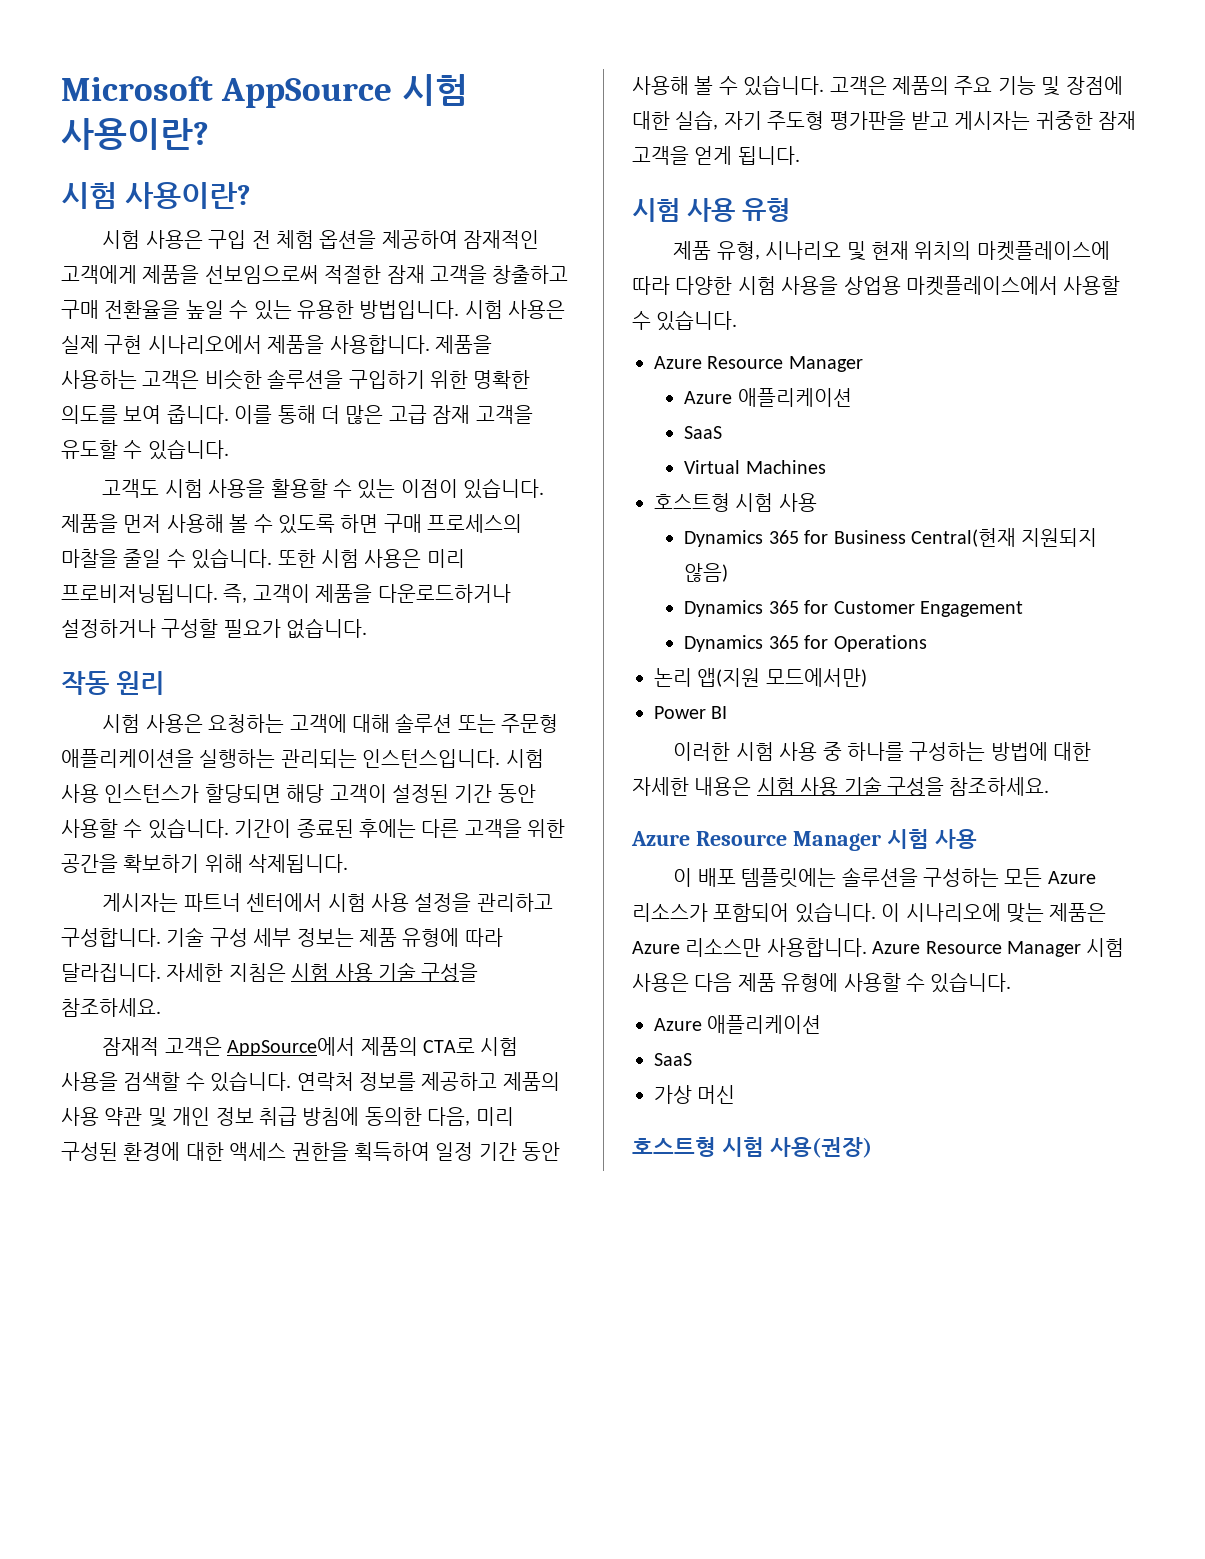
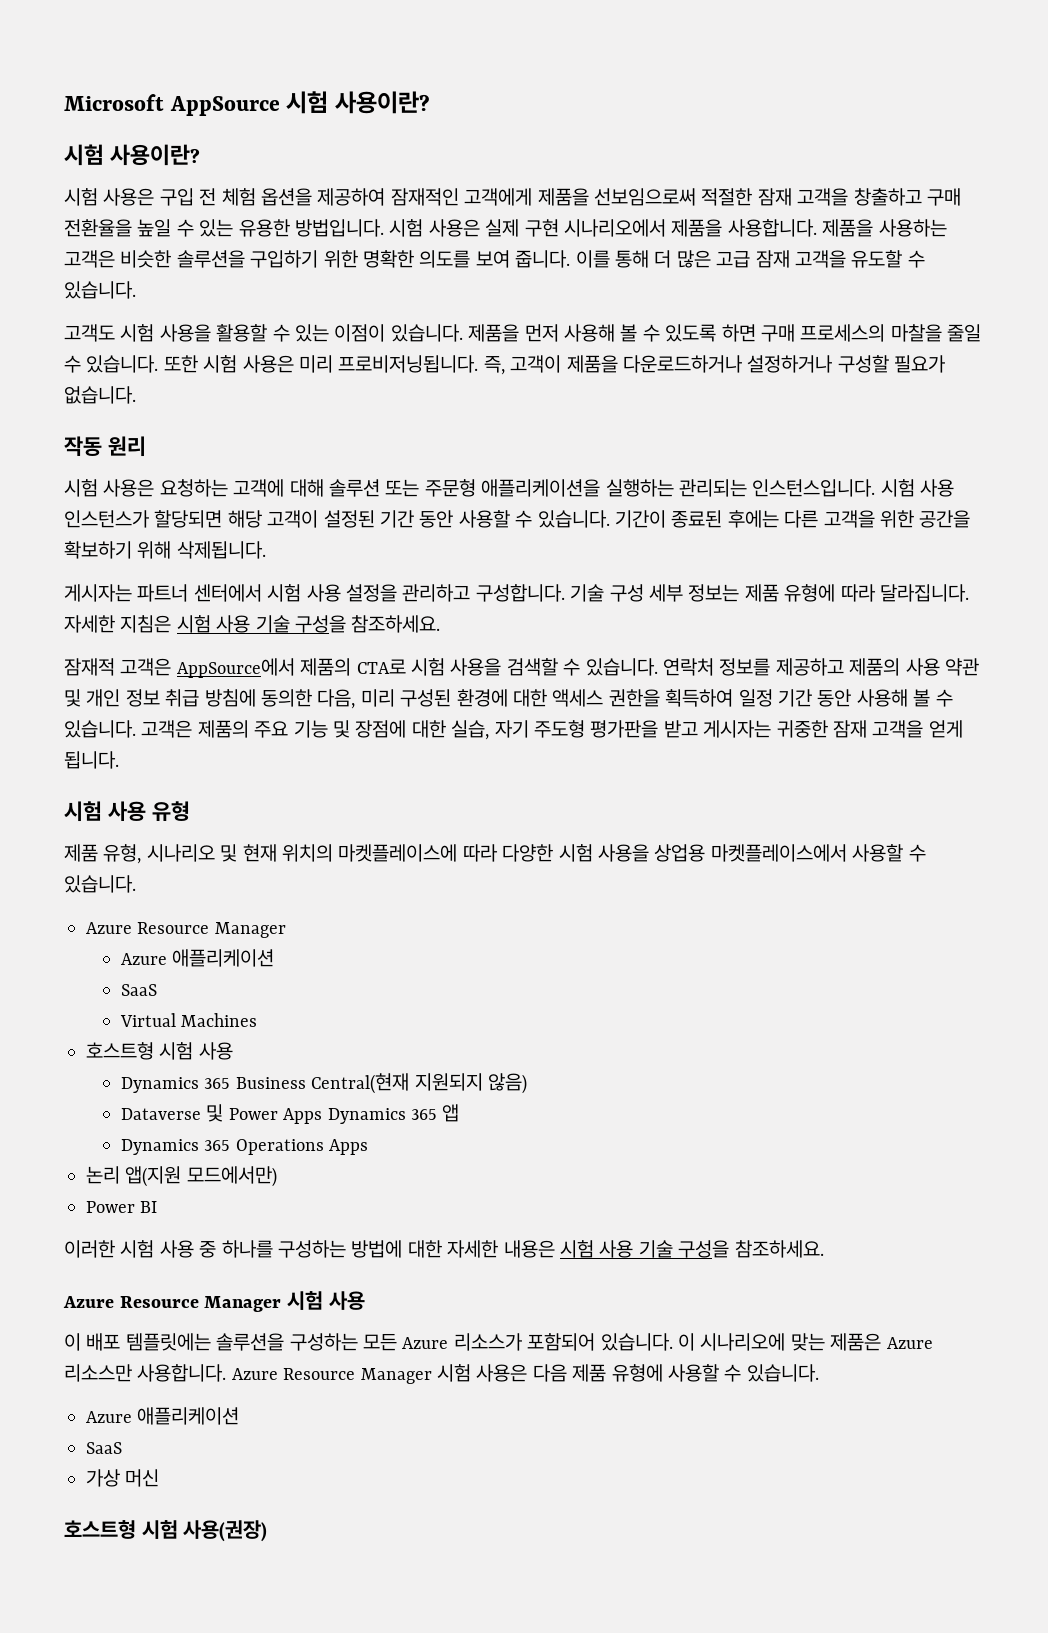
- Dynamics 365 for Business Central(현재 지원되지 않음)
+ Dynamics 365 Business Central(현재 지원되지 않음)
- Dynamics 365 for Customer Engagement
- Dynamics 365 for Operations
+ Dataverse 및 Power Apps Dynamics 365 앱
+ Dynamics 365 Operations Apps

